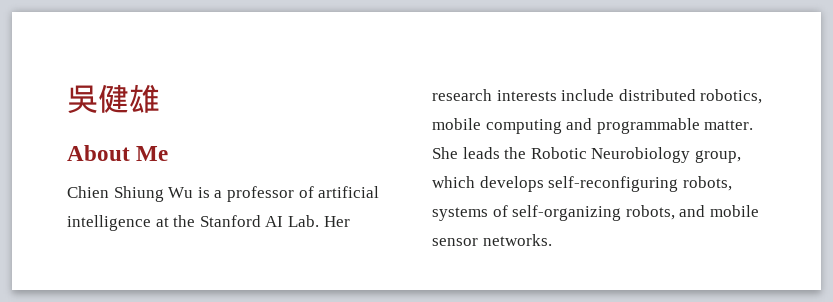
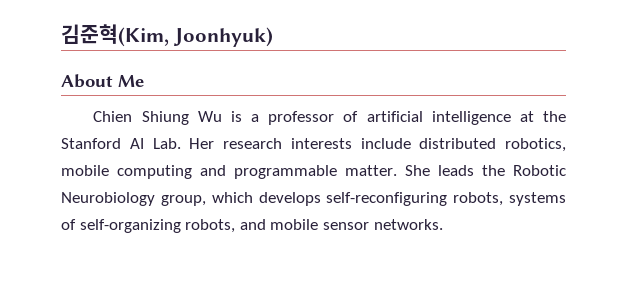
- 吳健雄
+ 김준혁(Kim, Joonhyuk)

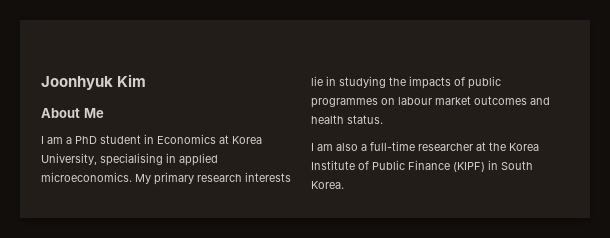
- 김준혁(Kim, Joonhyuk)
+ Joonhyuk Kim
- Chien Shiung Wu is a professor of artificial intelligence at the Stanford AI Lab. Her research interests include distributed robotics, mobile computing and programmable matter. She leads the Robotic Neurobiology group, which develops self-reconfiguring robots, systems of self-organizing robots, and mobile sensor networks.
+ I am a PhD student in Economics at Korea University, specialising in applied microeconomics. My primary research interests lie in studying the impacts of public programmes on labour market outcomes and health status.
+ I am also a full-time researcher at the Korea Institute of Public Finance (KIPF) in South Korea.

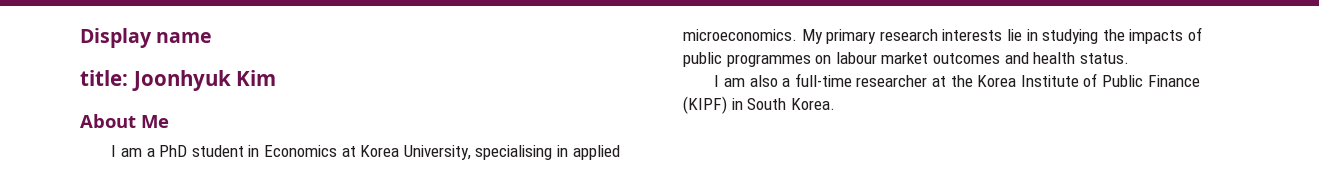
- Joonhyuk Kim
+ Display name
+ title: Joonhyuk Kim

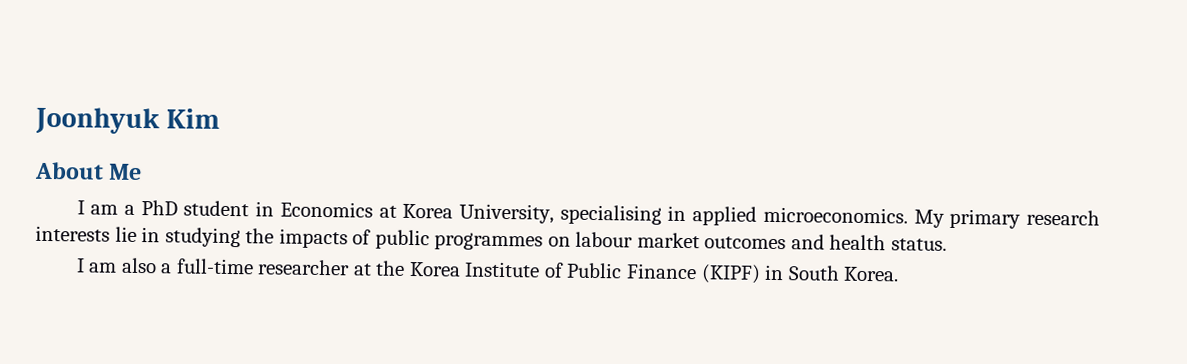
- Display name
- title: Joonhyuk Kim
+ Joonhyuk Kim

